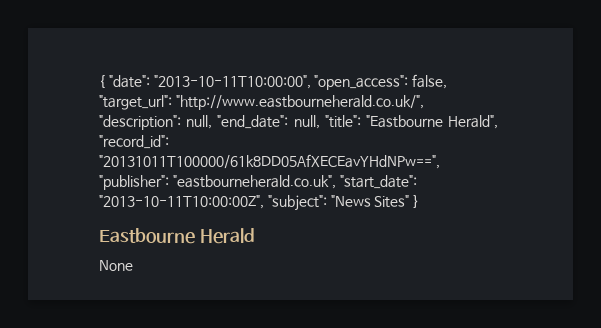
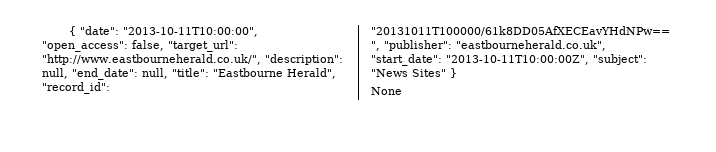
- Eastbourne Herald

